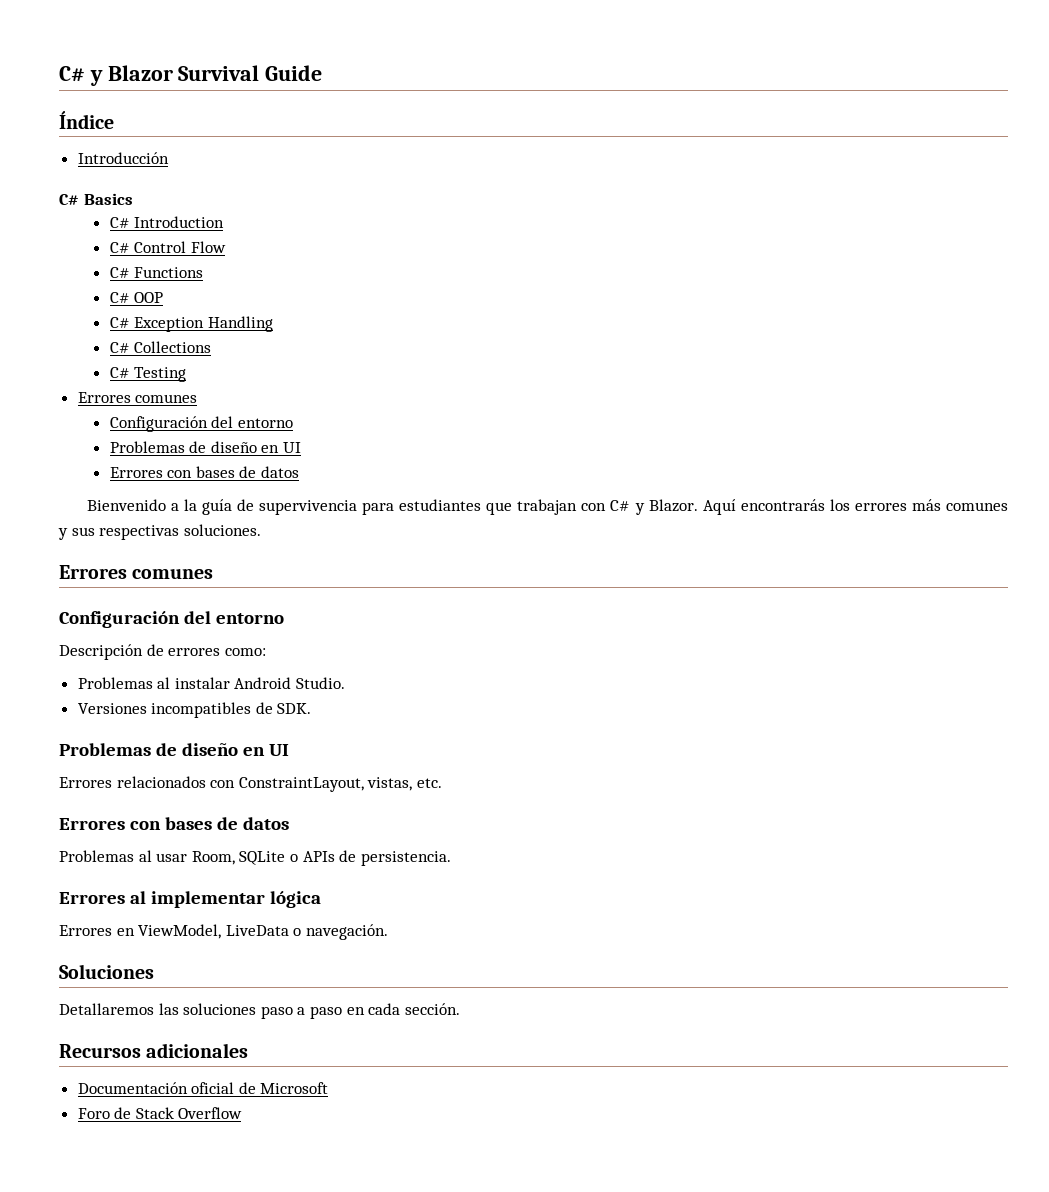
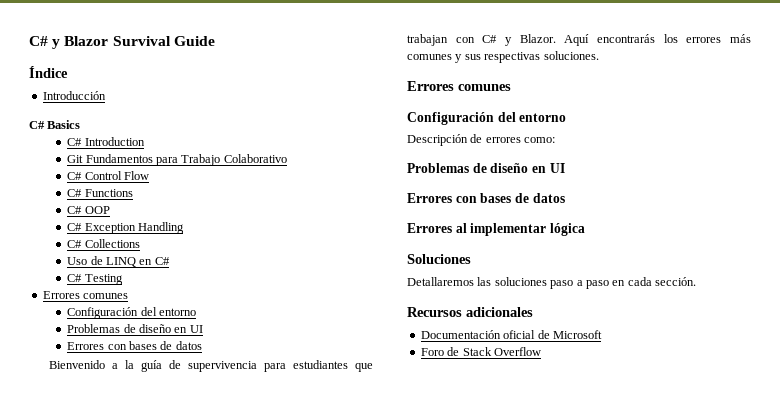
+ Git Fundamentos para Trabajo Colaborativo
+ Uso de LINQ en C#
  Descripción de errores como:
- Problemas al instalar Android Studio.
- Versiones incompatibles de SDK.
  Problemas de diseño en UI
- Errores relacionados con ConstraintLayout, vistas, etc.
  Errores con bases de datos
- Problemas al usar Room, SQLite o APIs de persistencia.
  Errores al implementar lógica
- Errores en ViewModel, LiveData o navegación.

